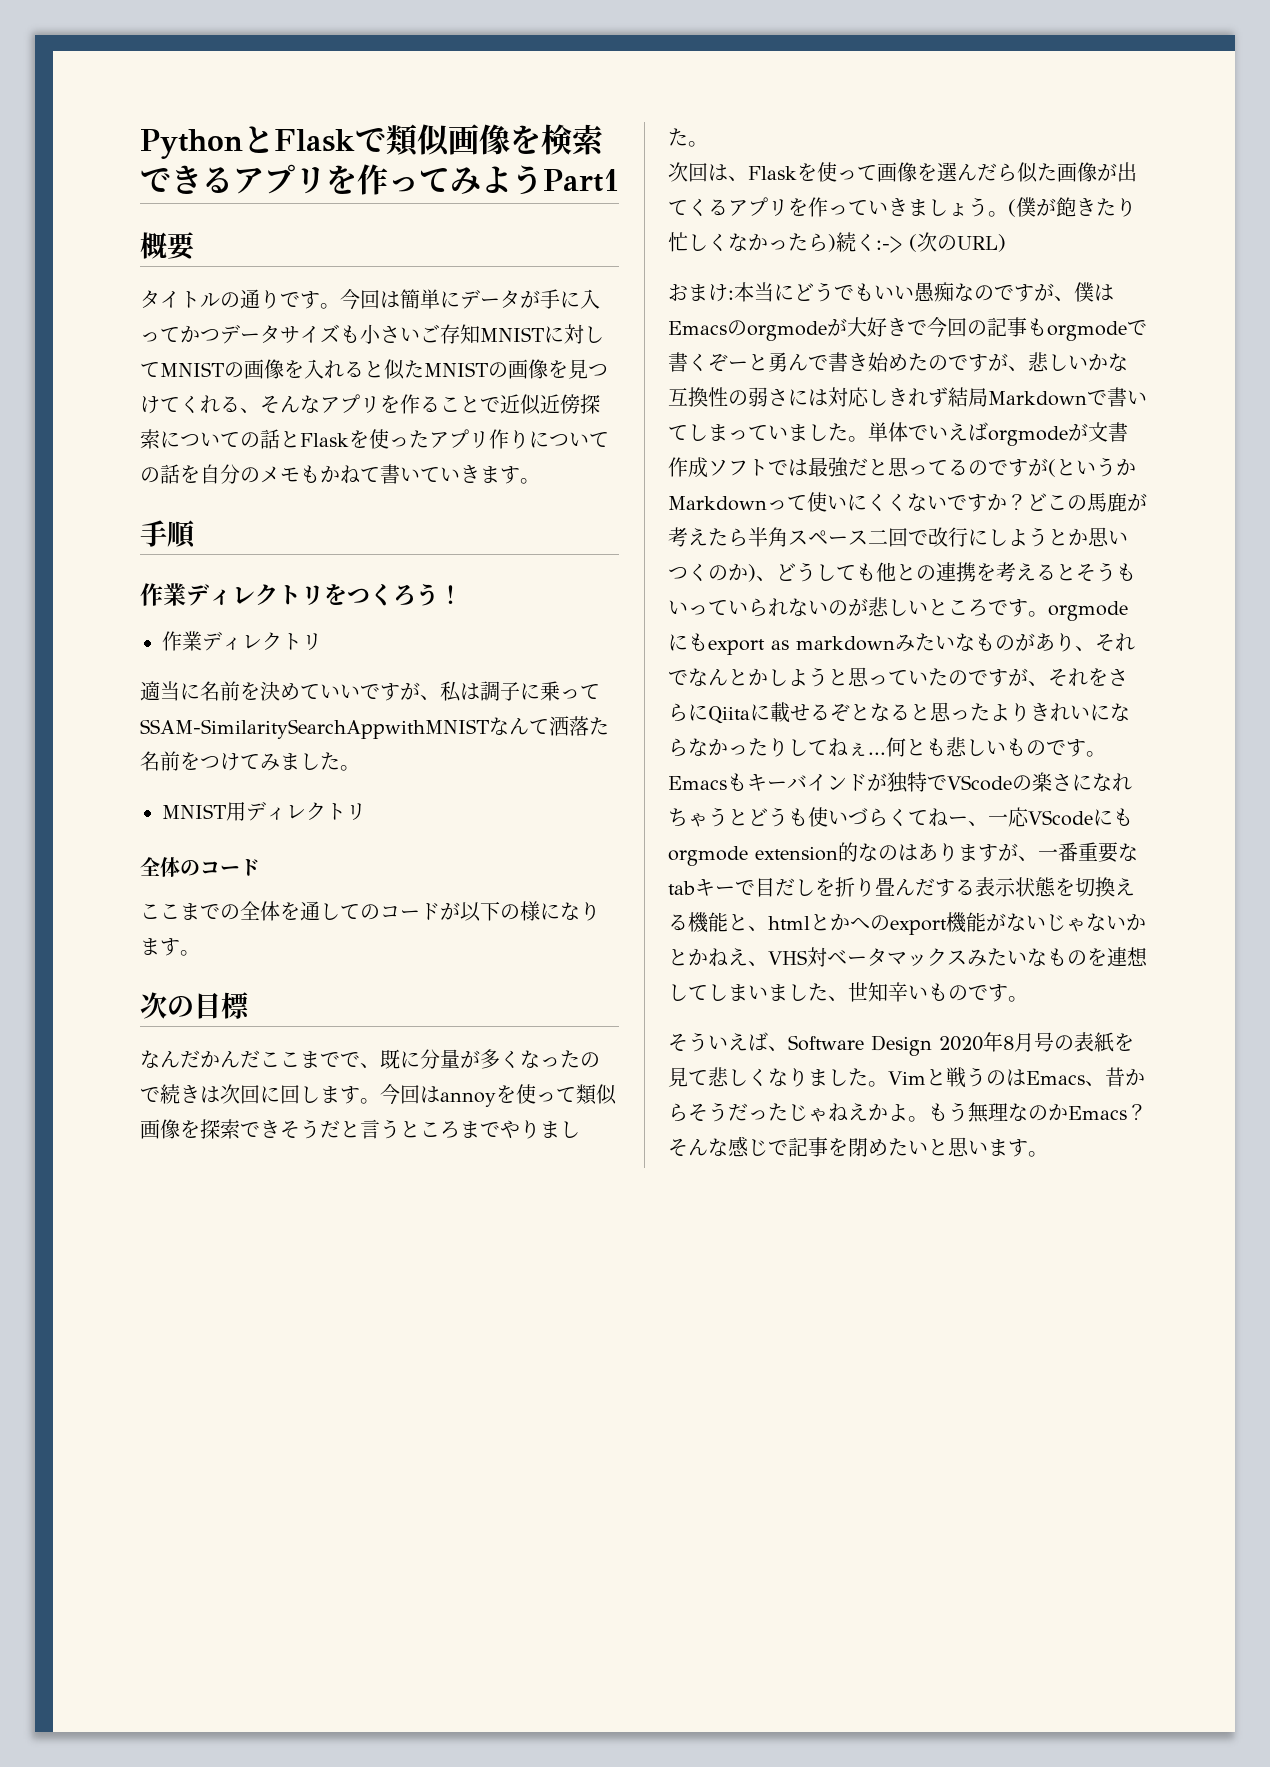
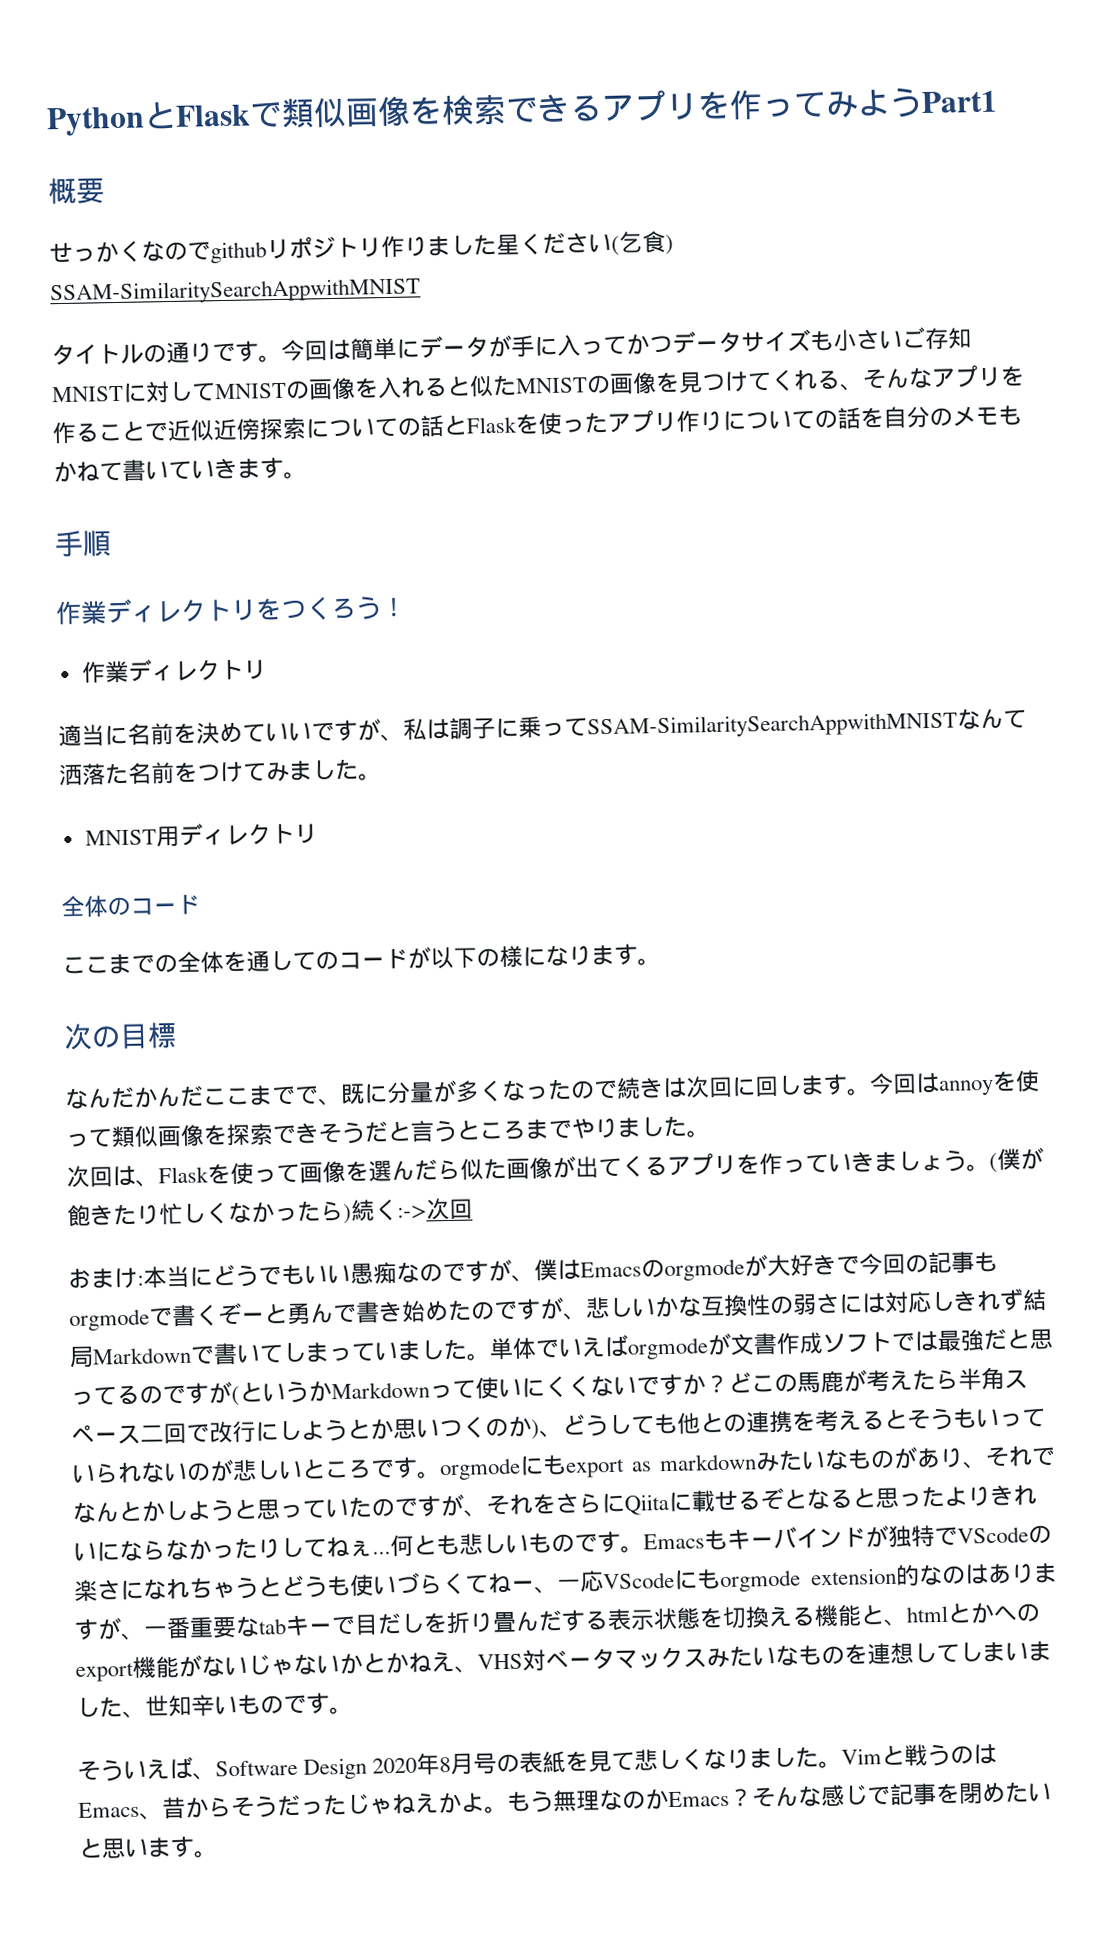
+ せっかくなのでgithubリポジトリ作りました星ください(乞食) SSAM-SimilaritySearchAppwithMNIST
- (僕が飽きたり忙しくなかったら)続く:-> (次のURL)
+ (僕が飽きたり忙しくなかったら)続く:->次回

